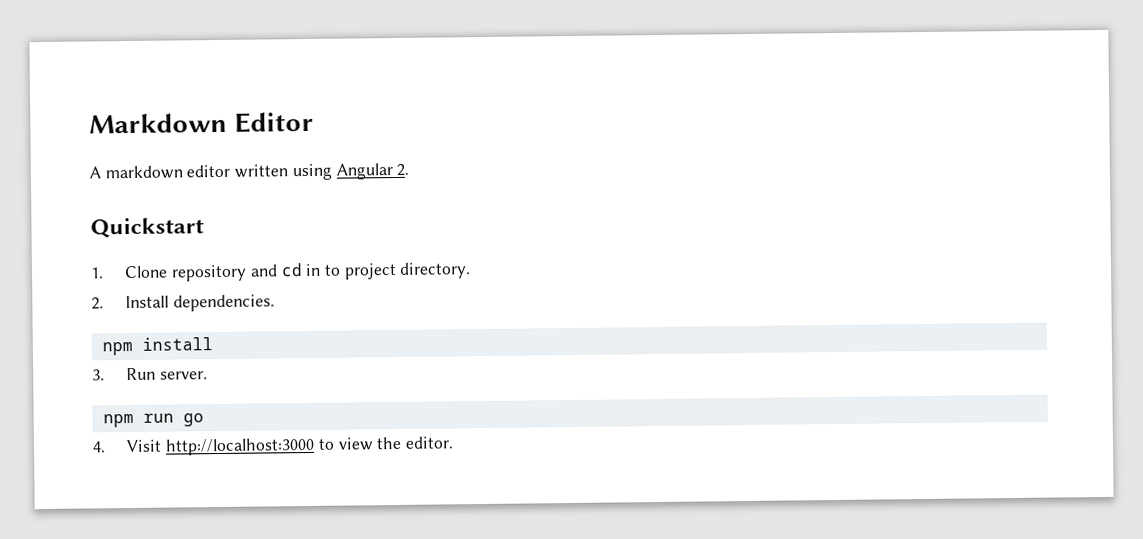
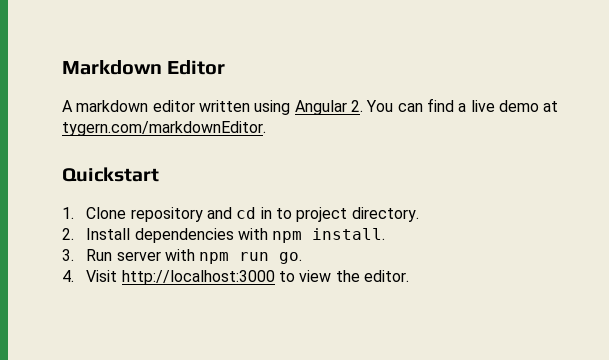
- A markdown editor written using Angular 2.
+ A markdown editor written using Angular 2. You can find a live demo at tygern.com/markdownEditor.
- 2. Install dependencies.
- npm install
+ 2. Install dependencies with npm install.
- 3. Run server.
- npm run go
+ 3. Run server with npm run go.

